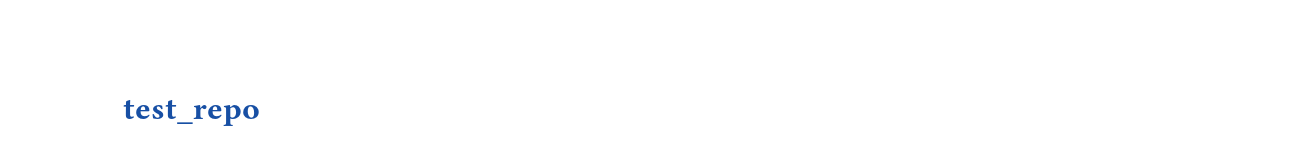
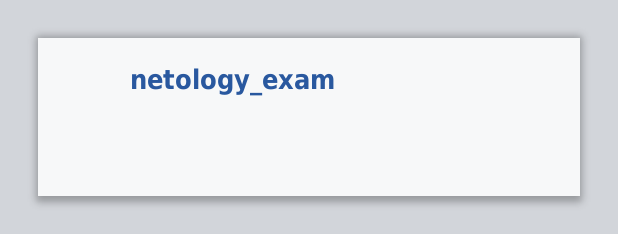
- test_repo
+ netology_exam

